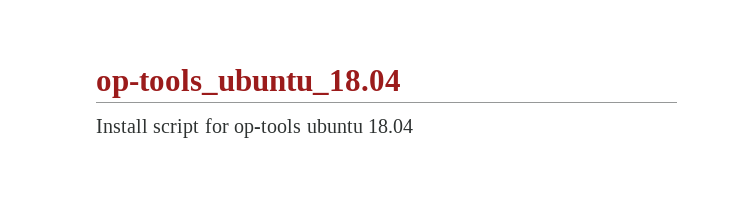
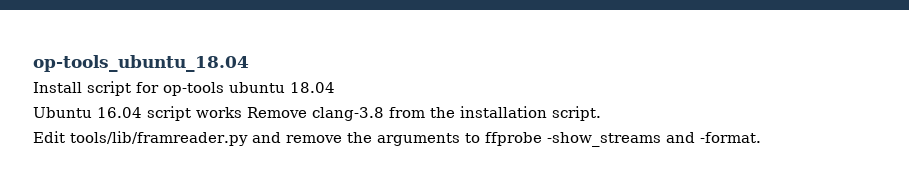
+ Ubuntu 16.04 script works Remove clang-3.8 from the installation script.
+ Edit tools/lib/framreader.py and remove the arguments to ffprobe -show_streams and -format.

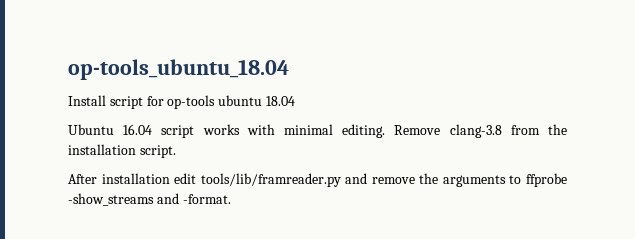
- Ubuntu 16.04 script works Remove clang-3.8 from the installation script.
+ Ubuntu 16.04 script works with minimal editing. Remove clang-3.8 from the installation script.
- Edit tools/lib/framreader.py and remove the arguments to ffprobe -show_streams and -format.
+ After installation edit tools/lib/framreader.py and remove the arguments to ffprobe -show_streams and -format.

